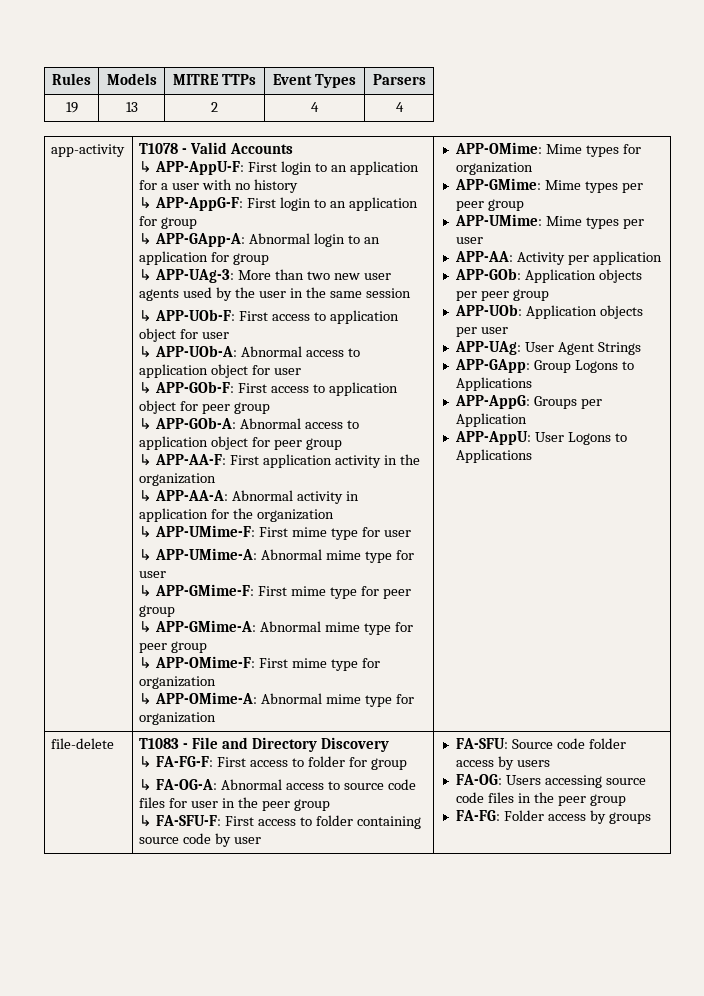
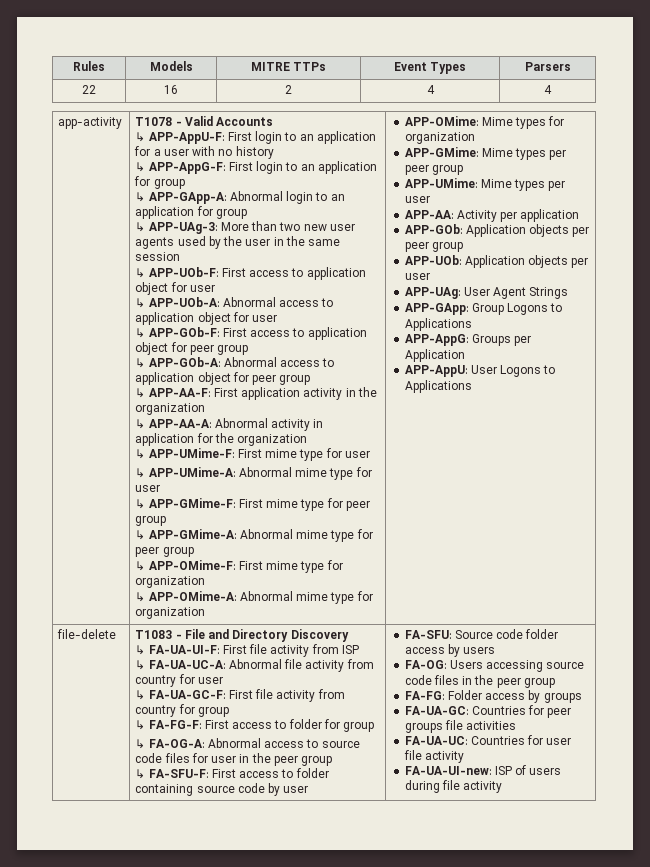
- 19 | 13 | 2 | 4 | 4
+ 22 | 16 | 2 | 4 | 4
+ ↳ FA-UA-UI-F: First file activity from ISP
+ ↳ FA-UA-UC-A: Abnormal file activity from country for user
+ ↳ FA-UA-GC-F: First file activity from country for group
+ FA-UA-GC: Countries for peer groups file activities
+ FA-UA-UC: Countries for user file activity
+ FA-UA-UI-new: ISP of users during file activity

